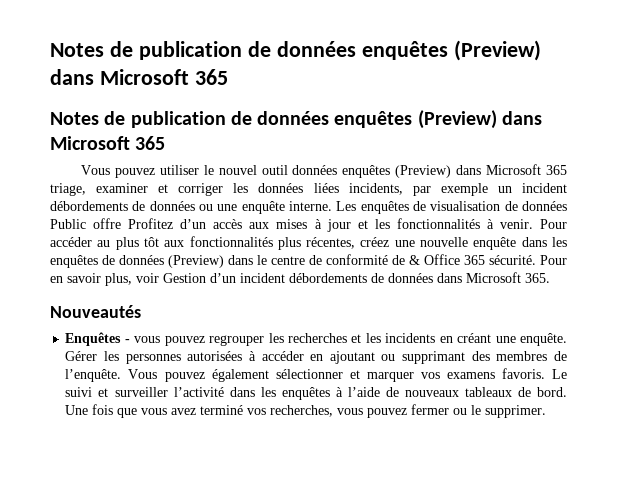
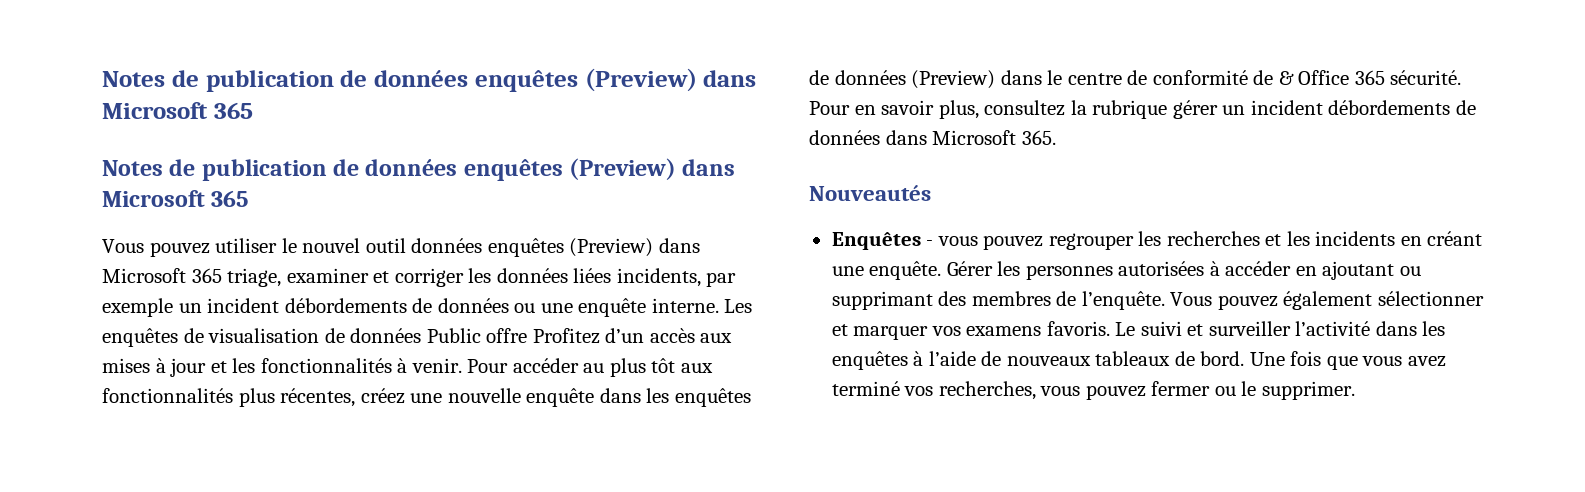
- Pour en savoir plus, voir Gestion d’un incident débordements de données dans Microsoft 365.
+ Pour en savoir plus, consultez la rubrique gérer un incident débordements de données dans Microsoft 365.

